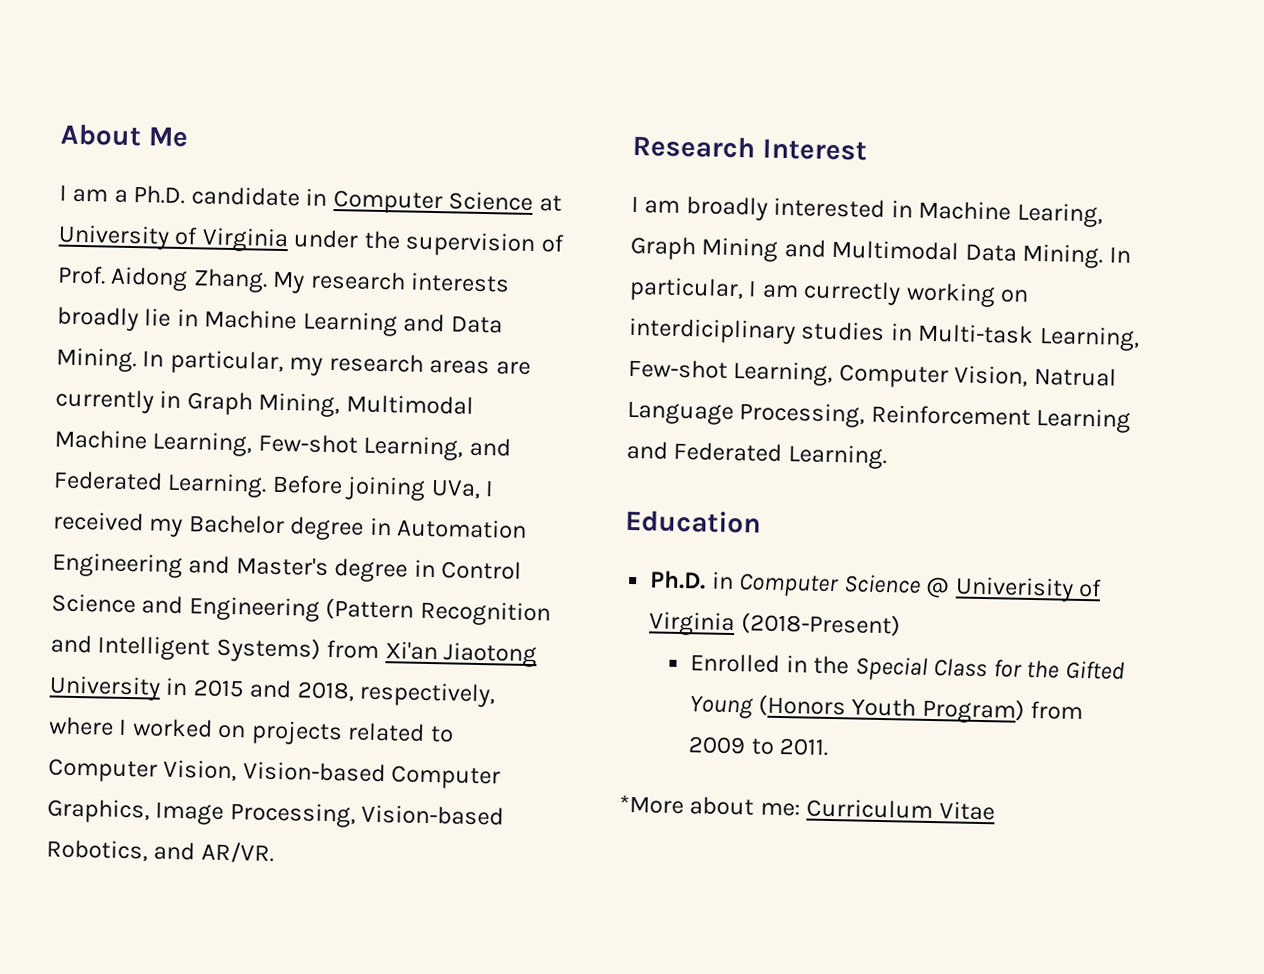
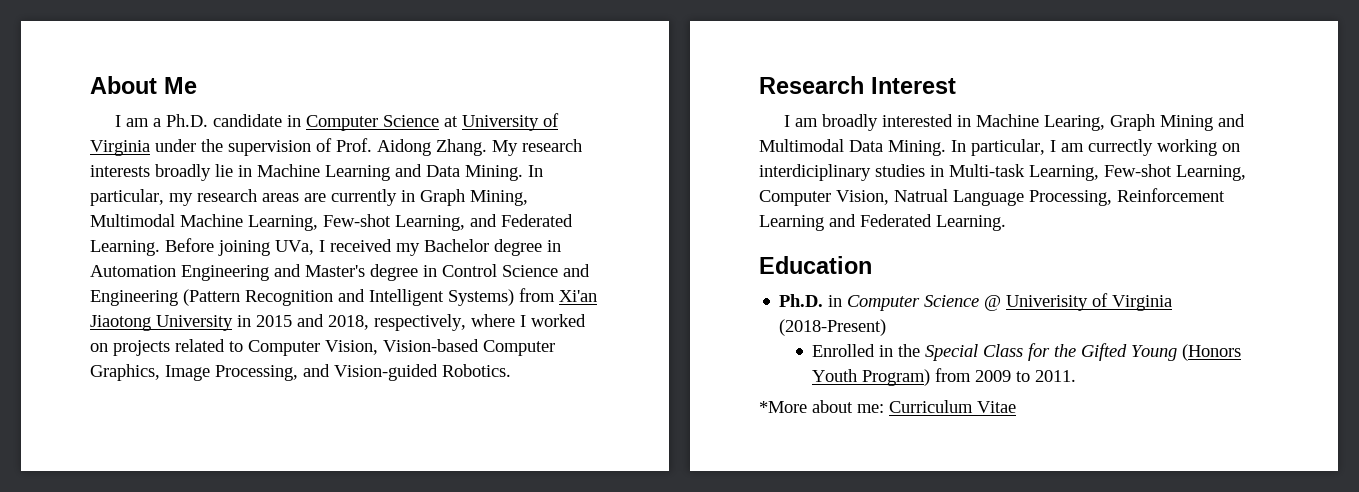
- Before joining UVa, I received my Bachelor degree in Automation Engineering and Master's degree in Control Science and Engineering (Pattern Recognition and Intelligent Systems) from Xi'an Jiaotong University in 2015 and 2018, respectively, where I worked on projects related to Computer Vision, Vision-based Computer Graphics, Image Processing, Vision-based Robotics, and AR/VR.
+ Before joining UVa, I received my Bachelor degree in Automation Engineering and Master's degree in Control Science and Engineering (Pattern Recognition and Intelligent Systems) from Xi'an Jiaotong University in 2015 and 2018, respectively, where I worked on projects related to Computer Vision, Vision-based Computer Graphics, Image Processing, and Vision-guided Robotics.

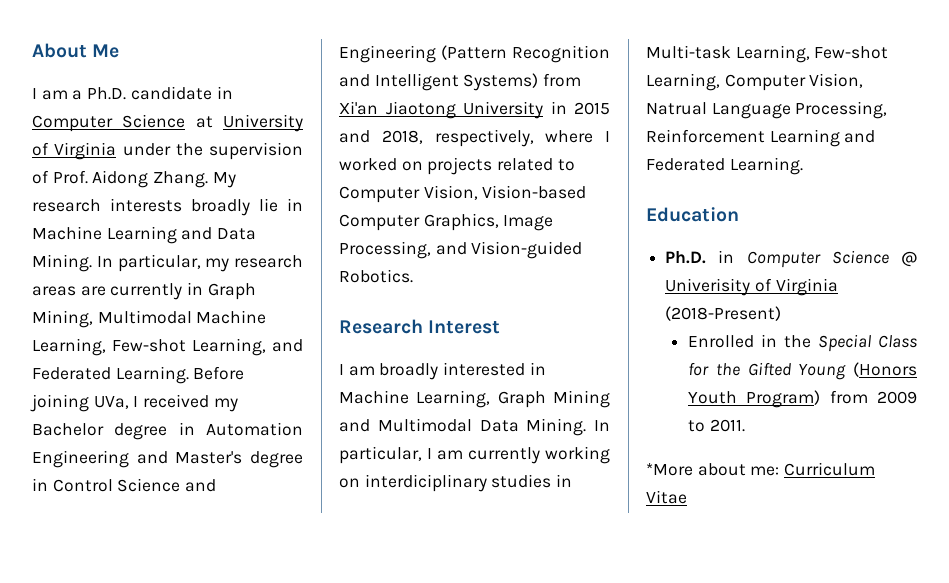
- I am broadly interested in Machine Learing, Graph Mining and Multimodal Data Mining.
+ I am broadly interested in Machine Learning, Graph Mining and Multimodal Data Mining.
- In particular, I am currectly working on interdiciplinary studies in Multi-task Learning, Few-shot Learning, Computer Vision, Natrual Language Processing, Reinforcement Learning and Federated Learning.
+ In particular, I am currently working on interdiciplinary studies in Multi-task Learning, Few-shot Learning, Computer Vision, Natrual Language Processing, Reinforcement Learning and Federated Learning.

